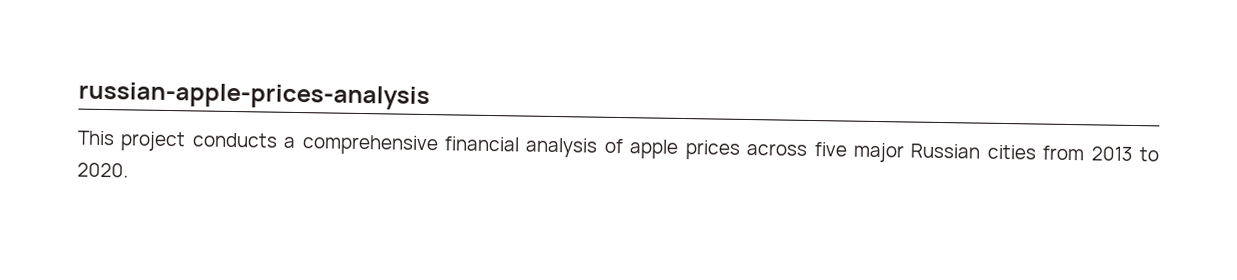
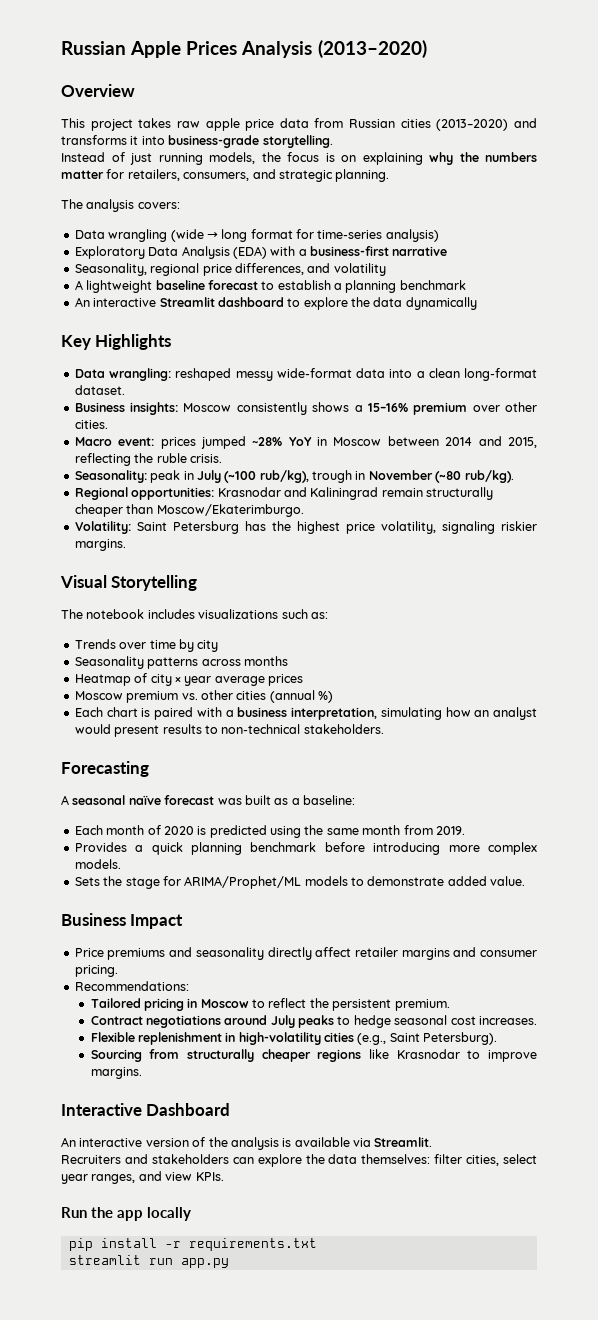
- russian-apple-prices-analysis
- This project conducts a comprehensive financial analysis of apple prices across five major Russian cities from 2013 to 2020.
+ Russian Apple Prices Analysis (2013–2020)
+ Overview
+ This project takes raw apple price data from Russian cities (2013–2020) and transforms it into business-grade storytelling.
+ Instead of just running models, the focus is on explaining why the numbers matter for retailers, consumers, and strategic planning.
+ The analysis covers:
+ Data wrangling (wide → long format for time-series analysis)
+ Exploratory Data Analysis (EDA) with a business-first narrative
+ Seasonality, regional price differences, and volatility
+ A lightweight baseline forecast to establish a planning benchmark
+ An interactive Streamlit dashboard to explore the data dynamically
+ Key Highlights
+ Data wrangling: reshaped messy wide-format data into a clean long-format dataset.
+ Business insights: Moscow consistently shows a 15–16% premium over other cities.
+ Macro event: prices jumped ~28% YoY in Moscow between 2014 and 2015, reflecting the ruble crisis.
+ Seasonality: peak in July (~100 rub/kg), trough in November (~80 rub/kg).
+ Regional opportunities: Krasnodar and Kaliningrad remain structurally cheaper than Moscow/Ekaterimburgo.
+ Volatility: Saint Petersburg has the highest price volatility, signaling riskier margins.
+ Visual Storytelling
+ The notebook includes visualizations such as:
+ Trends over time by city
+ Seasonality patterns across months
+ Heatmap of city × year average prices
+ Moscow premium vs. other cities (annual %)
+ Each chart is paired with a business interpretation, simulating how an analyst would present results to non-technical stakeholders.
+ Forecasting
+ A seasonal naïve forecast was built as a baseline:
+ Each month of 2020 is predicted using the same month from 2019.
+ Provides a quick planning benchmark before introducing more complex models.
+ Sets the stage for ARIMA/Prophet/ML models to demonstrate added value.
+ Business Impact
+ Price premiums and seasonality directly affect retailer margins and consumer pricing.
+ Recommendations:
+ Tailored pricing in Moscow to reflect the persistent premium.
+ Contract negotiations around July peaks to hedge seasonal cost increases.
+ Flexible replenishment in high-volatility cities (e.g., Saint Petersburg).
+ Sourcing from structurally cheaper regions like Krasnodar to improve margins.
+ Interactive Dashboard
+ An interactive version of the analysis is available via Streamlit.
+ Recruiters and stakeholders can explore the data themselves: filter cities, select year ranges, and view KPIs.
+ Run the app locally
+ pip install -r requirements.txt
+ streamlit run app.py

